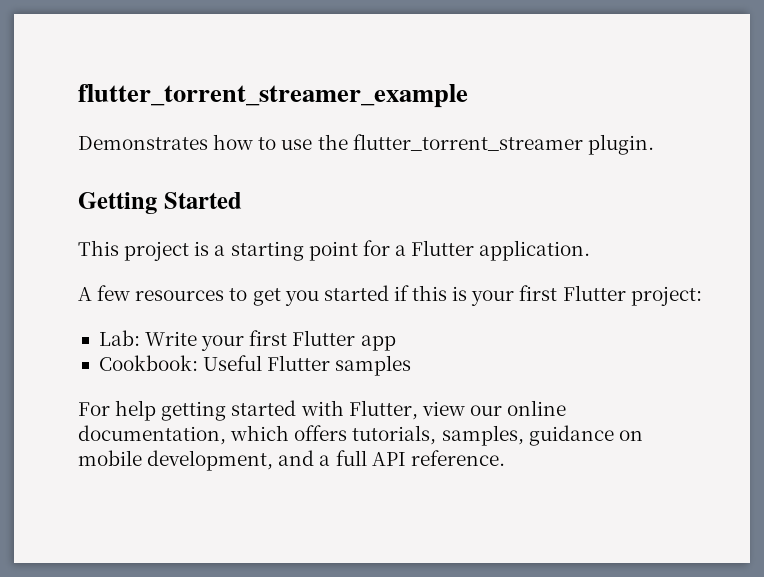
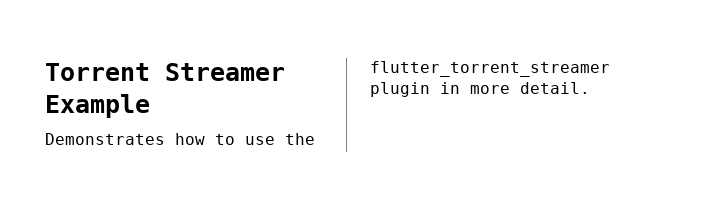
- flutter_torrent_streamer_example
+ Torrent Streamer Example
- Demonstrates how to use the flutter_torrent_streamer plugin.
- Getting Started
- This project is a starting point for a Flutter application.
- A few resources to get you started if this is your first Flutter project:
- Lab: Write your first Flutter app
- Cookbook: Useful Flutter samples
- For help getting started with Flutter, view our online documentation, which offers tutorials, samples, guidance on mobile development, and a full API reference.
+ Demonstrates how to use the flutter_torrent_streamer plugin in more detail.

